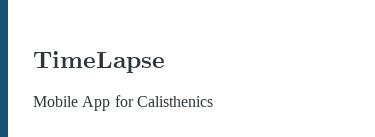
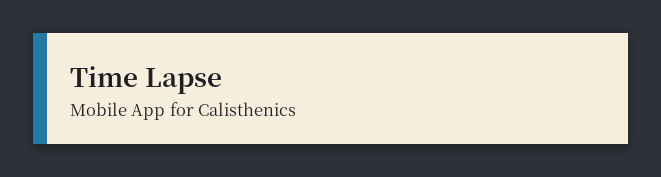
- TimeLapse
+ Time Lapse

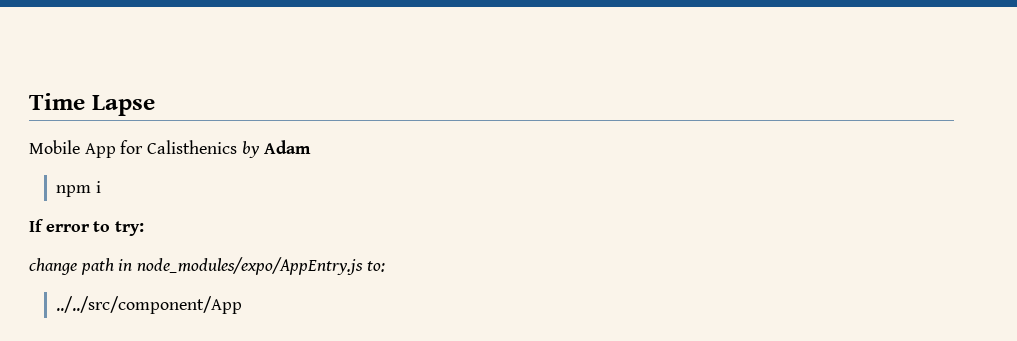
- Mobile App for Calisthenics
+ Mobile App for Calisthenics by Adam
+ npm i
+ If error to try:
+ change path in node_modules/expo/AppEntry.js to:
+ ../../src/component/App

